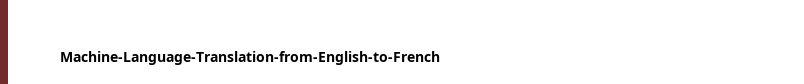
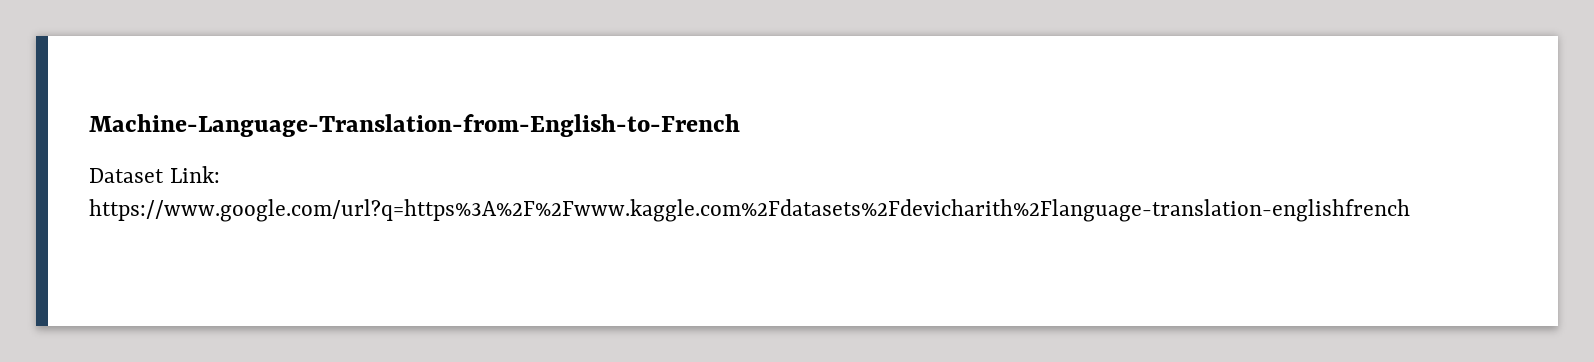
+ Dataset Link: https://www.google.com/url?q=https%3A%2F%2Fwww.kaggle.com%2Fdatasets%2Fdevicharith%2Flanguage-translation-englishfrench

